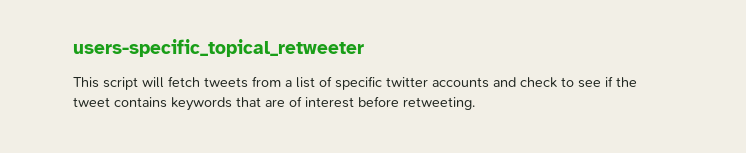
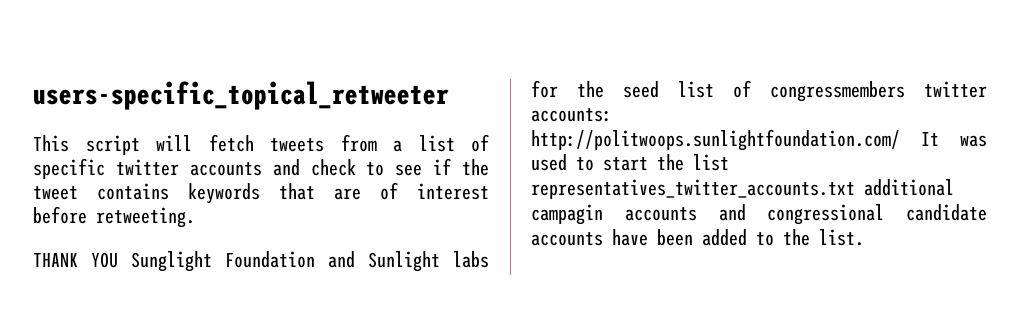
+ THANK YOU Sunglight Foundation and Sunlight labs for the seed list of congressmembers twitter accounts: http://politwoops.sunlightfoundation.com/ It was used to start the list representatives_twitter_accounts.txt additional campagin accounts and congressional candidate accounts have been added to the list.

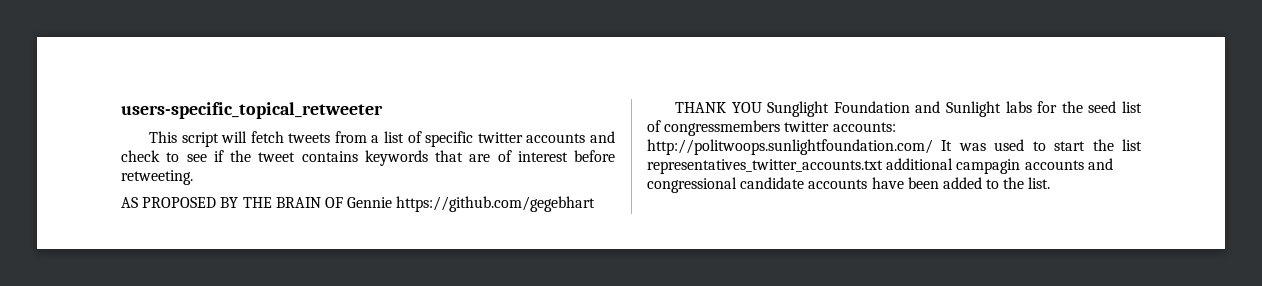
+ AS PROPOSED BY THE BRAIN OF Gennie https://github.com/gegebhart

